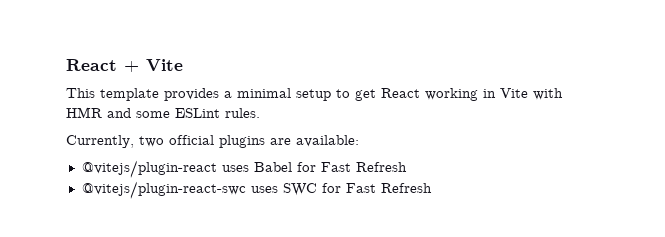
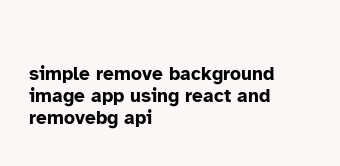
- React + Vite
- This template provides a minimal setup to get React working in Vite with HMR and some ESLint rules.
- Currently, two official plugins are available:
- @vitejs/plugin-react uses Babel for Fast Refresh
- @vitejs/plugin-react-swc uses SWC for Fast Refresh
+ simple remove background image app using react and removebg api

